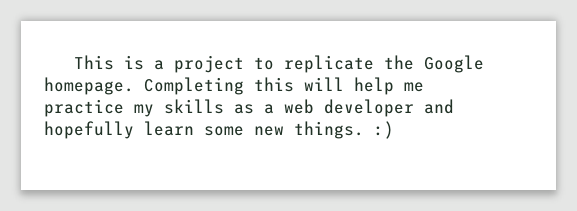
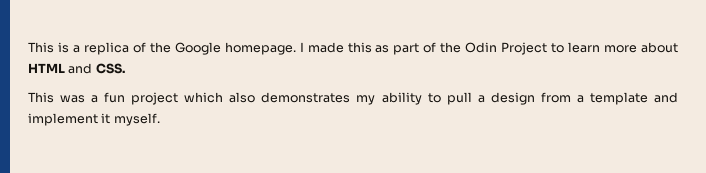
- This is a project to replicate the Google homepage. Completing this will help me practice my skills as a web developer and hopefully learn some new things. :)
+ This is a replica of the Google homepage. I made this as part of the Odin Project to learn more about HTML and CSS.
+ This was a fun project which also demonstrates my ability to pull a design from a template and implement it myself.

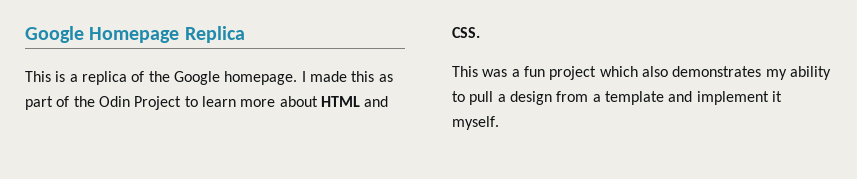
+ Google Homepage Replica

